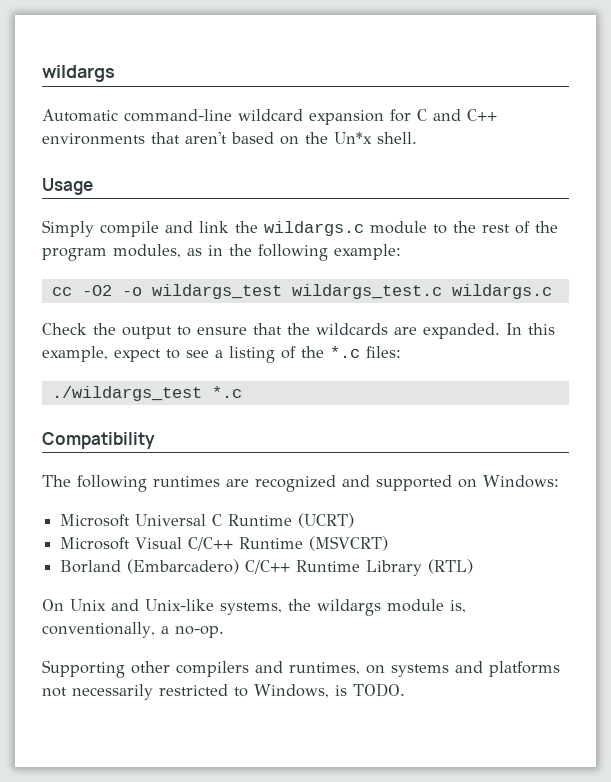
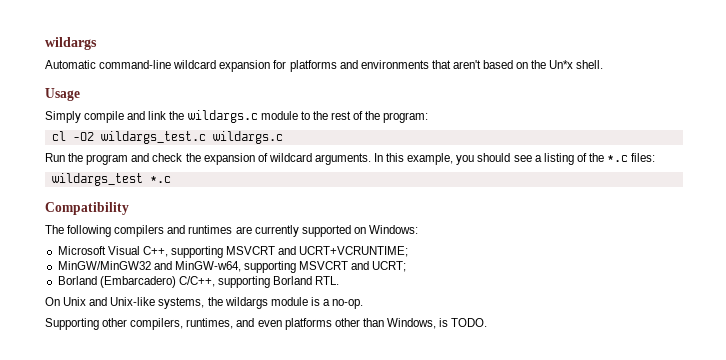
- Automatic command-line wildcard expansion for C and C++ environments that aren't based on the Un*x shell.
+ Automatic command-line wildcard expansion for platforms and environments that aren't based on the Un*x shell.
- Simply compile and link the wildargs.c module to the rest of the program modules, as in the following example:
- cc -O2 -o wildargs_test wildargs_test.c wildargs.c
- Check the output to ensure that the wildcards are expanded.
+ Simply compile and link the wildargs.c module to the rest of the program:
+ cl -O2 wildargs_test.c wildargs.c
+ Run the program and check the expansion of wildcard arguments.
- In this example, expect to see a listing of the *.c files:
+ In this example, you should see a listing of the *.c files:
- ./wildargs_test *.c
+ wildargs_test *.c
- The following runtimes are recognized and supported on Windows:
+ The following compilers and runtimes are currently supported on Windows:
- Microsoft Universal C Runtime (UCRT)
- Microsoft Visual C/C++ Runtime (MSVCRT)
- Borland (Embarcadero) C/C++ Runtime Library (RTL)
+ Microsoft Visual C++, supporting MSVCRT and UCRT+VCRUNTIME;
+ MinGW/MinGW32 and MinGW-w64, supporting MSVCRT and UCRT;
+ Borland (Embarcadero) C/C++, supporting Borland RTL.
- On Unix and Unix-like systems, the wildargs module is, conventionally, a no-op.
+ On Unix and Unix-like systems, the wildargs module is a no-op.
- Supporting other compilers and runtimes, on systems and platforms not necessarily restricted to Windows, is TODO.
+ Supporting other compilers, runtimes, and even platforms other than Windows, is TODO.

